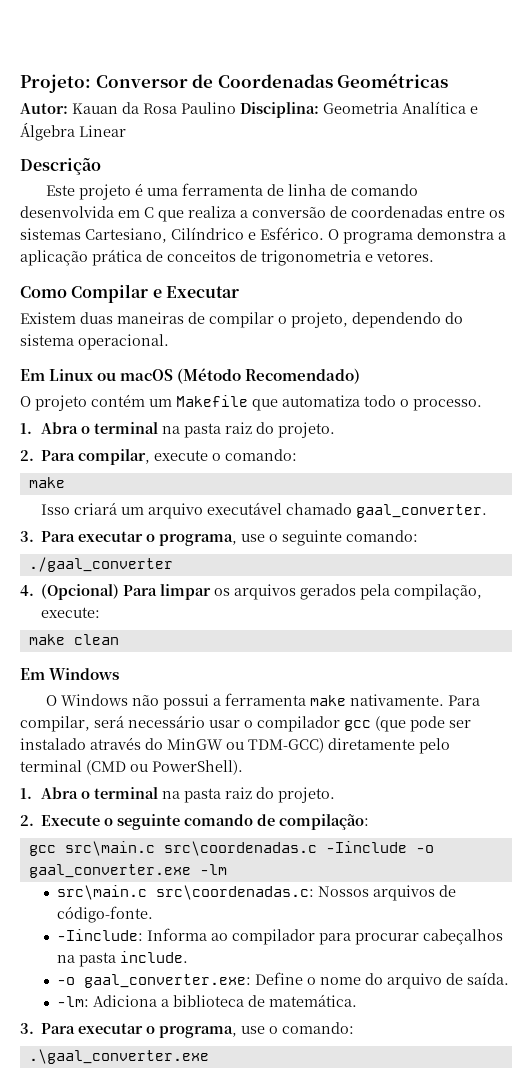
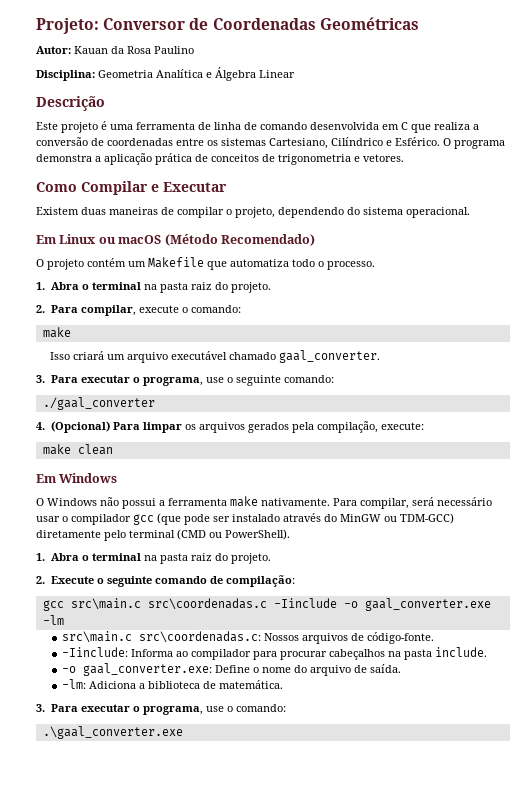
- Autor: Kauan da Rosa Paulino Disciplina: Geometria Analítica e Álgebra Linear
+ Autor: Kauan da Rosa Paulino
+ Disciplina: Geometria Analítica e Álgebra Linear

